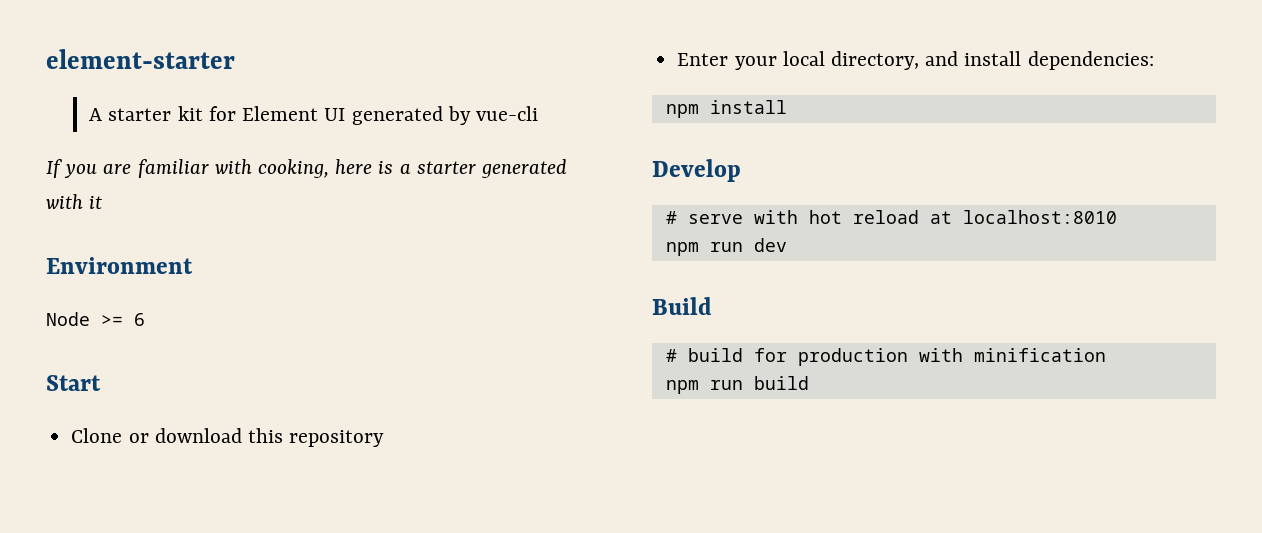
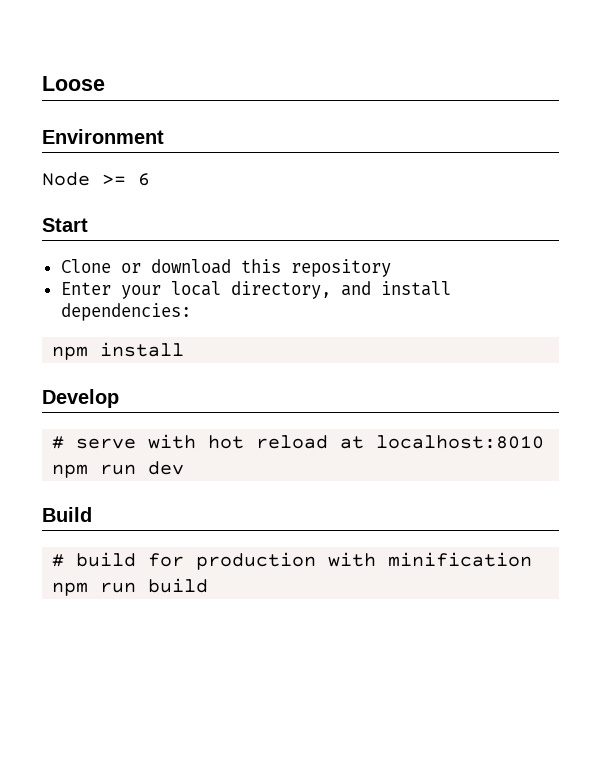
- element-starter
- A starter kit for Element UI generated by vue-cli
- If you are familiar with cooking, here is a starter generated with it
+ Loose

